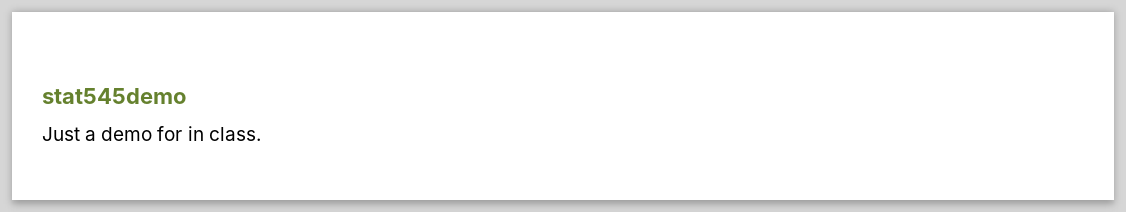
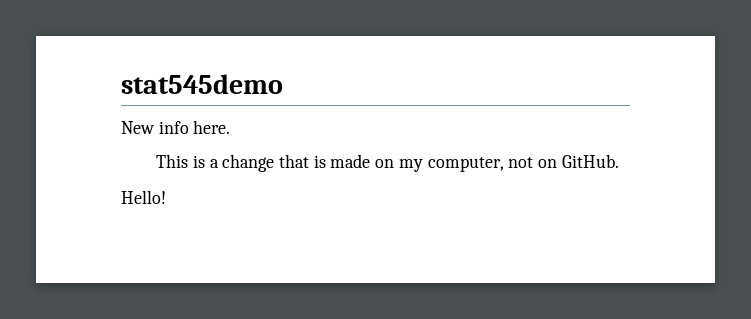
- Just a demo for in class.
+ New info here.
+ This is a change that is made on my computer, not on GitHub.
+ Hello!

